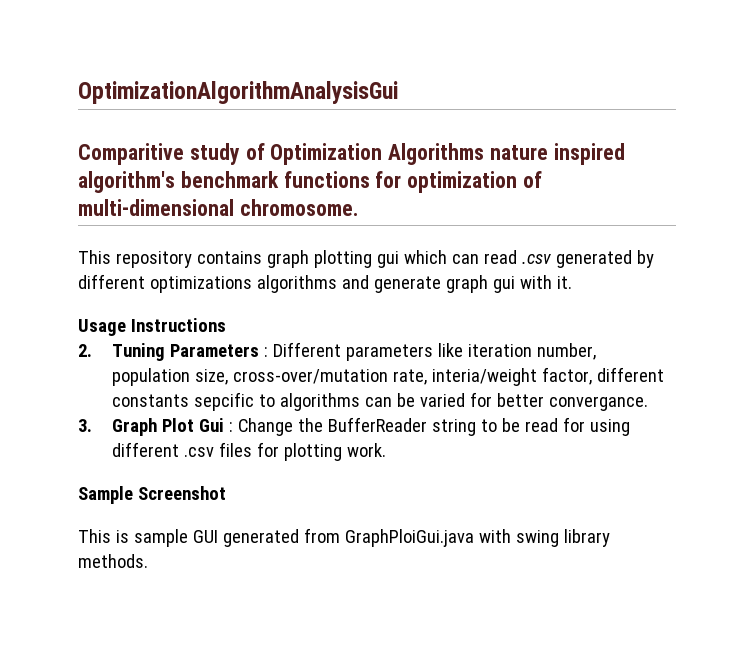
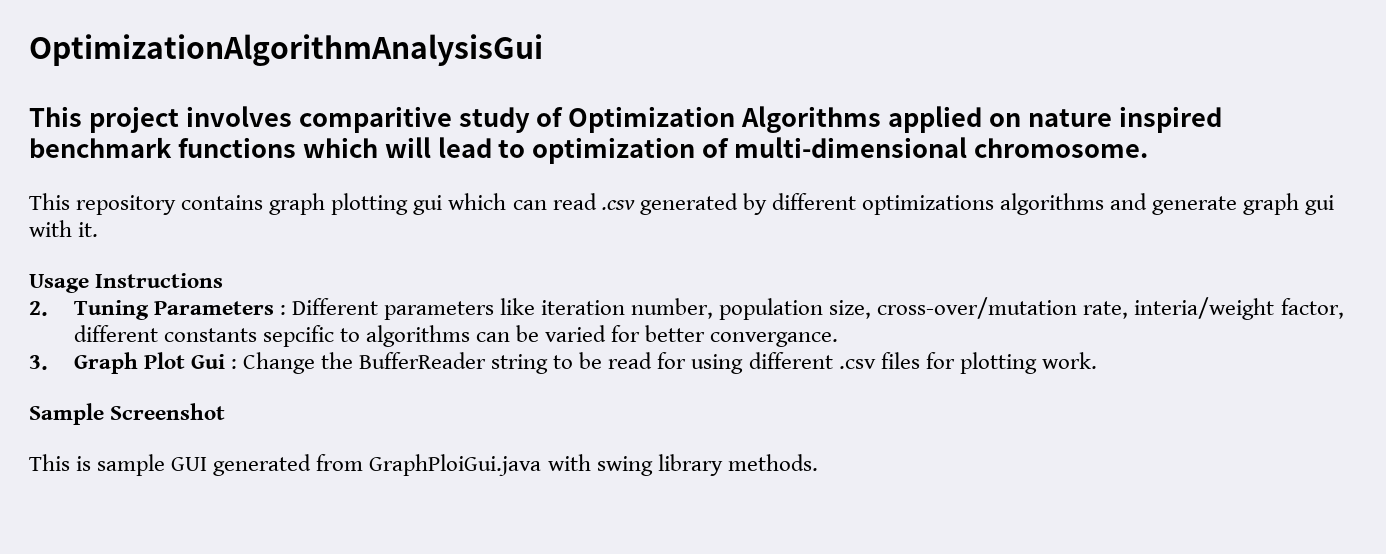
- Comparitive study of Optimization Algorithms nature inspired algorithm's benchmark functions for optimization of multi-dimensional chromosome.
+ This project involves comparitive study of Optimization Algorithms applied on nature inspired benchmark functions which will lead to optimization of multi-dimensional chromosome.

